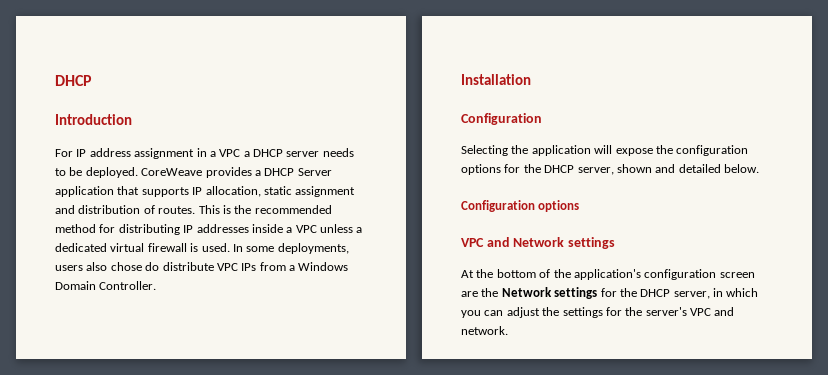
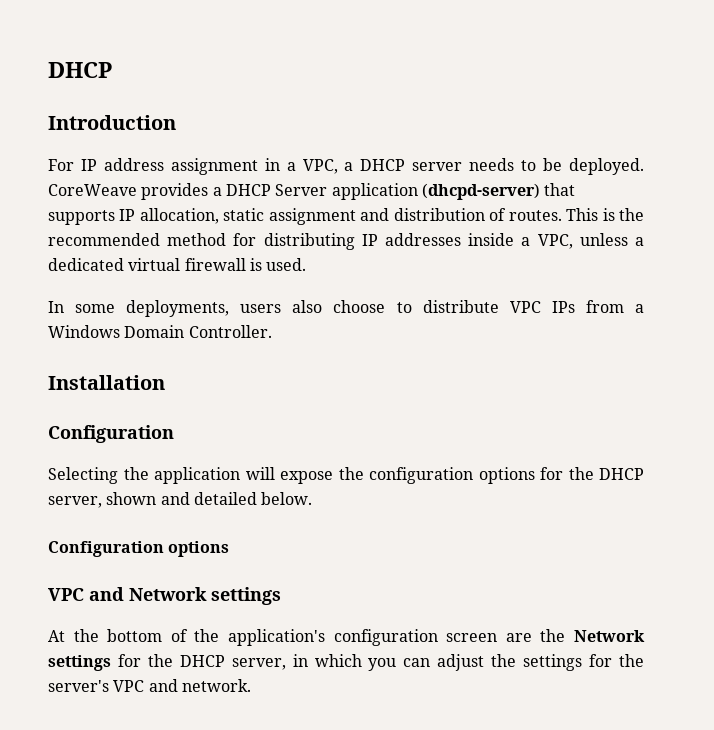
- For IP address assignment in a VPC a DHCP server needs to be deployed.
+ For IP address assignment in a VPC, a DHCP server needs to be deployed.
- CoreWeave provides a DHCP Server application that supports IP allocation, static assignment and distribution of routes.
+ CoreWeave provides a DHCP Server application (dhcpd-server) that supports IP allocation, static assignment and distribution of routes.
- This is the recommended method for distributing IP addresses inside a VPC unless a dedicated virtual firewall is used. In some deployments, users also chose do distribute VPC IPs from a Windows Domain Controller.
+ This is the recommended method for distributing IP addresses inside a VPC, unless a dedicated virtual firewall is used.
+ In some deployments, users also choose to distribute VPC IPs from a Windows Domain Controller.

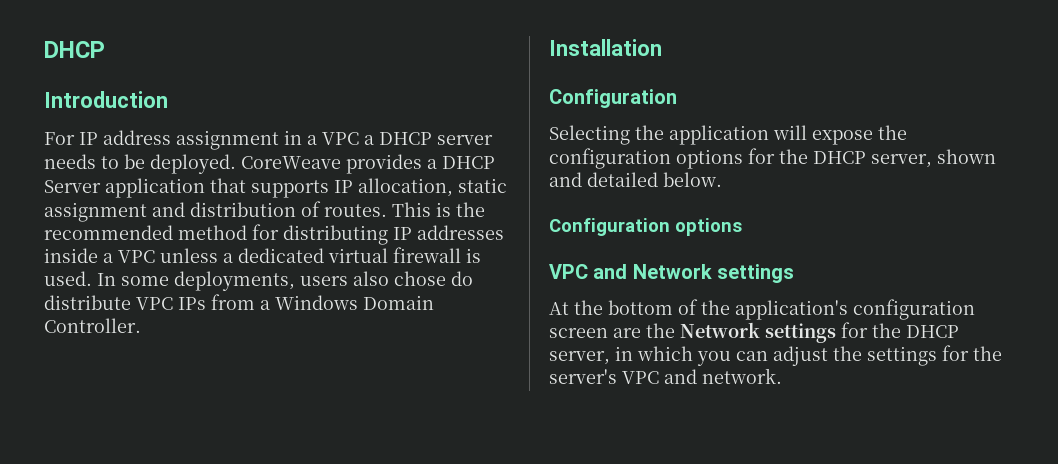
- For IP address assignment in a VPC, a DHCP server needs to be deployed.
+ For IP address assignment in a VPC a DHCP server needs to be deployed.
- CoreWeave provides a DHCP Server application (dhcpd-server) that supports IP allocation, static assignment and distribution of routes.
+ CoreWeave provides a DHCP Server application that supports IP allocation, static assignment and distribution of routes.
- This is the recommended method for distributing IP addresses inside a VPC, unless a dedicated virtual firewall is used.
- In some deployments, users also choose to distribute VPC IPs from a Windows Domain Controller.
+ This is the recommended method for distributing IP addresses inside a VPC unless a dedicated virtual firewall is used. In some deployments, users also chose do distribute VPC IPs from a Windows Domain Controller.

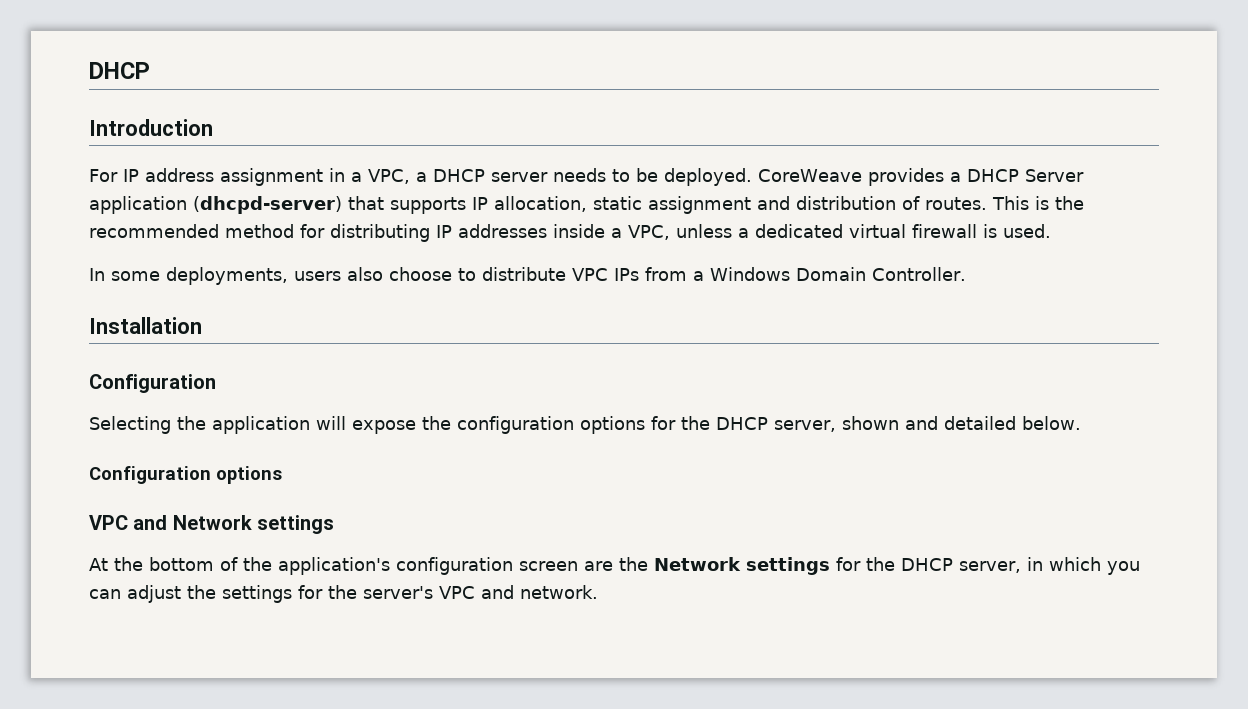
- For IP address assignment in a VPC a DHCP server needs to be deployed.
+ For IP address assignment in a VPC, a DHCP server needs to be deployed.
- CoreWeave provides a DHCP Server application that supports IP allocation, static assignment and distribution of routes.
+ CoreWeave provides a DHCP Server application (dhcpd-server) that supports IP allocation, static assignment and distribution of routes.
- This is the recommended method for distributing IP addresses inside a VPC unless a dedicated virtual firewall is used. In some deployments, users also chose do distribute VPC IPs from a Windows Domain Controller.
+ This is the recommended method for distributing IP addresses inside a VPC, unless a dedicated virtual firewall is used.
+ In some deployments, users also choose to distribute VPC IPs from a Windows Domain Controller.

